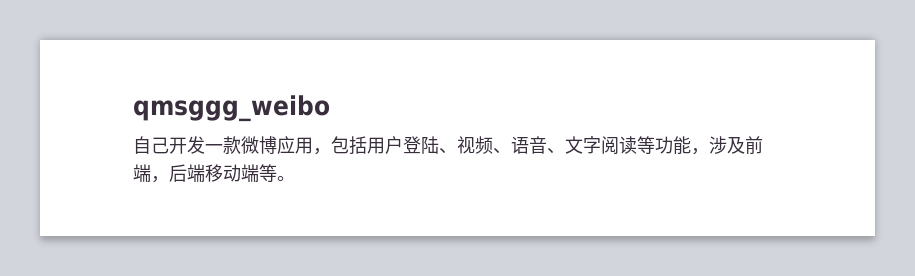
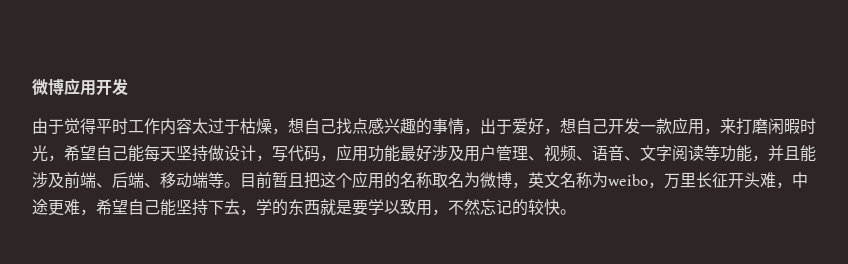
- qmsggg_weibo
- 自己开发一款微博应用，包括用户登陆、视频、语音、文字阅读等功能，涉及前端，后端移动端等。
+ 微博应用开发
+ 由于觉得平时工作内容太过于枯燥，想自己找点感兴趣的事情，出于爱好，想自己开发一款应用，来打磨闲暇时光，希望自己能每天坚持做设计，写代码，应用功能最好涉及用户管理、视频、语音、文字阅读等功能，并且能涉及前端、后端、移动端等。
+ 目前暂且把这个应用的名称取名为微博，英文名称为weibo，万里长征开头难，中途更难，希望自己能坚持下去，学的东西就是要学以致用，不然忘记的较快。

